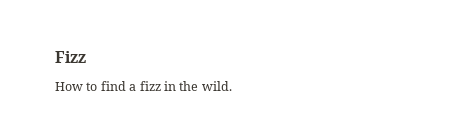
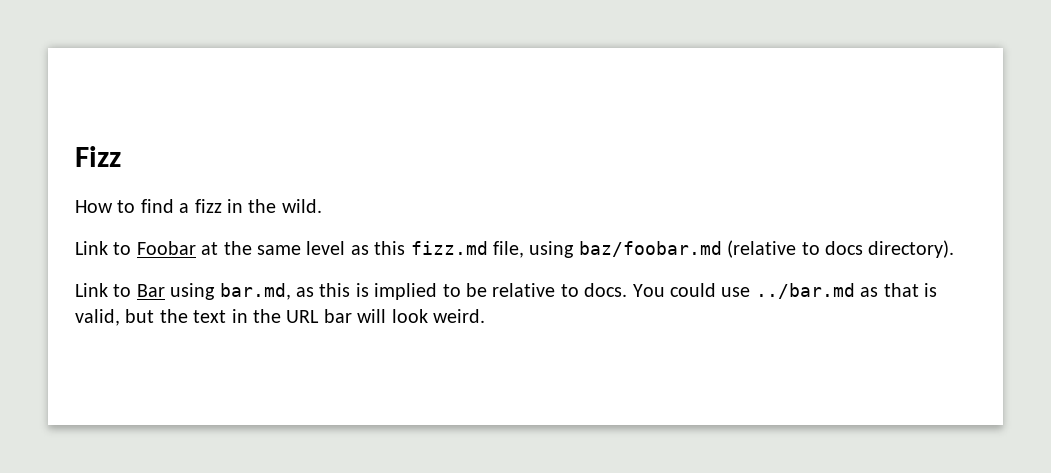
+ Link to Foobar at the same level as this fizz.md file, using baz/foobar.md (relative to docs directory).
+ Link to Bar using bar.md, as this is implied to be relative to docs. You could use ../bar.md as that is valid, but the text in the URL bar will look weird.

